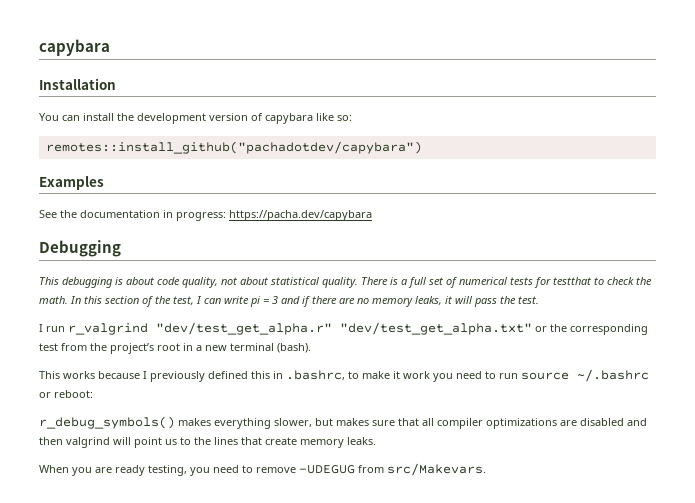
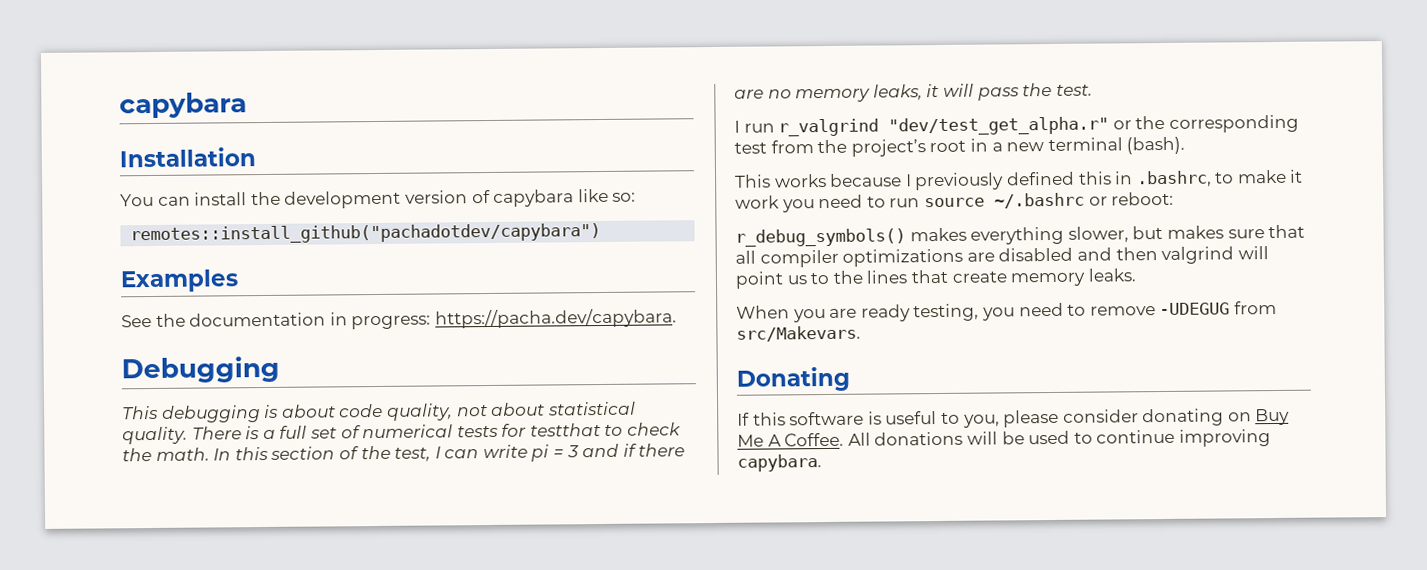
- See the documentation in progress: https://pacha.dev/capybara
+ See the documentation in progress: https://pacha.dev/capybara.
- I run r_valgrind "dev/test_get_alpha.r" "dev/test_get_alpha.txt" or the corresponding test from the project’s root in a new terminal (bash).
+ I run r_valgrind "dev/test_get_alpha.r" or the corresponding test from the project’s root in a new terminal (bash).
+ Donating
+ If this software is useful to you, please consider donating on Buy Me A Coffee. All donations will be used to continue improving capybara.

